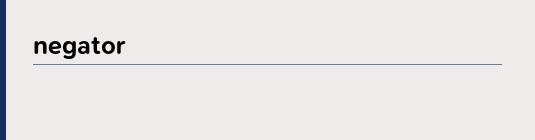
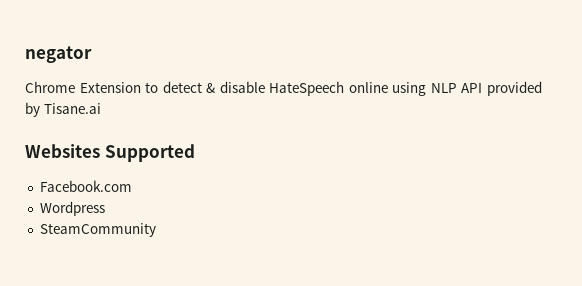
+ Chrome Extension to detect & disable HateSpeech online using NLP API provided by Tisane.ai
+ Websites Supported
+ Facebook.com
+ Wordpress
+ SteamCommunity

